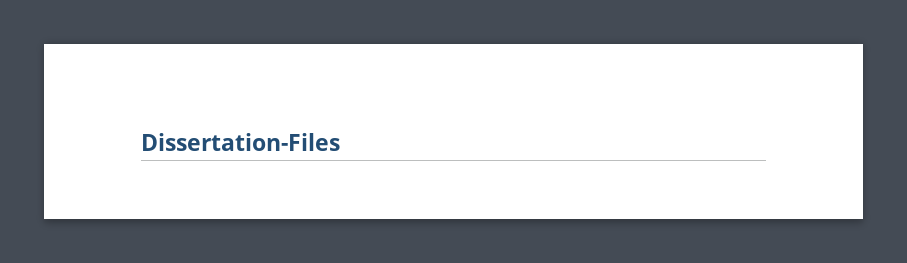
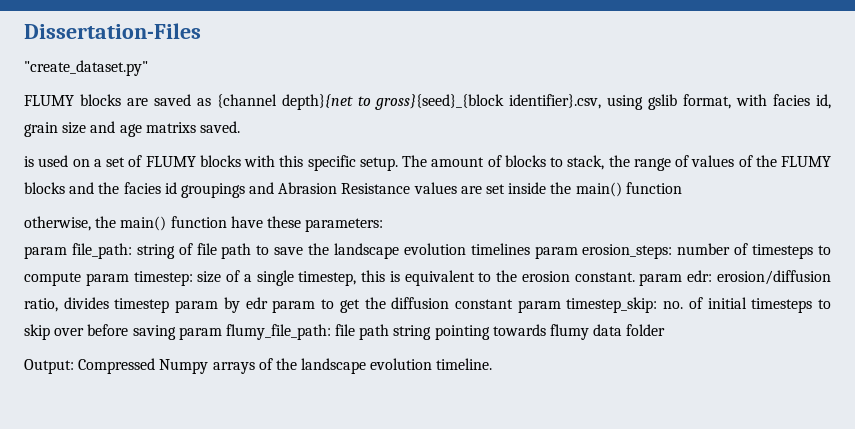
+ "create_dataset.py"
+ FLUMY blocks are saved as {channel depth}{net to gross}{seed}_{block identifier}.csv, using gslib format, with facies id, grain size and age matrixs saved.
+ is used on a set of FLUMY blocks with this specific setup. The amount of blocks to stack, the range of values of the FLUMY blocks and the facies id groupings and Abrasion Resistance values are set inside the main() function
+ otherwise, the main() function have these parameters:
+ param file_path: string of file path to save the landscape evolution timelines param erosion_steps: number of timesteps to compute param timestep: size of a single timestep, this is equivalent to the erosion constant. param edr: erosion/diffusion ratio, divides timestep param by edr param to get the diffusion constant param timestep_skip: no. of initial timesteps to skip over before saving param flumy_file_path: file path string pointing towards flumy data folder
+ Output: Compressed Numpy arrays of the landscape evolution timeline.

